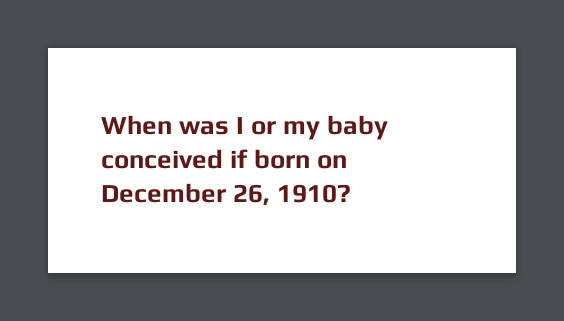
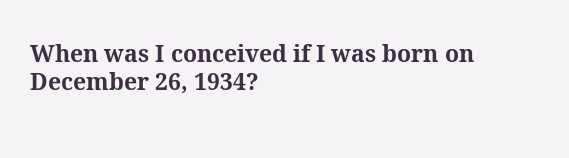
- When was I or my baby conceived if born on December 26, 1910?
+ When was I conceived if I was born on December 26, 1934?

